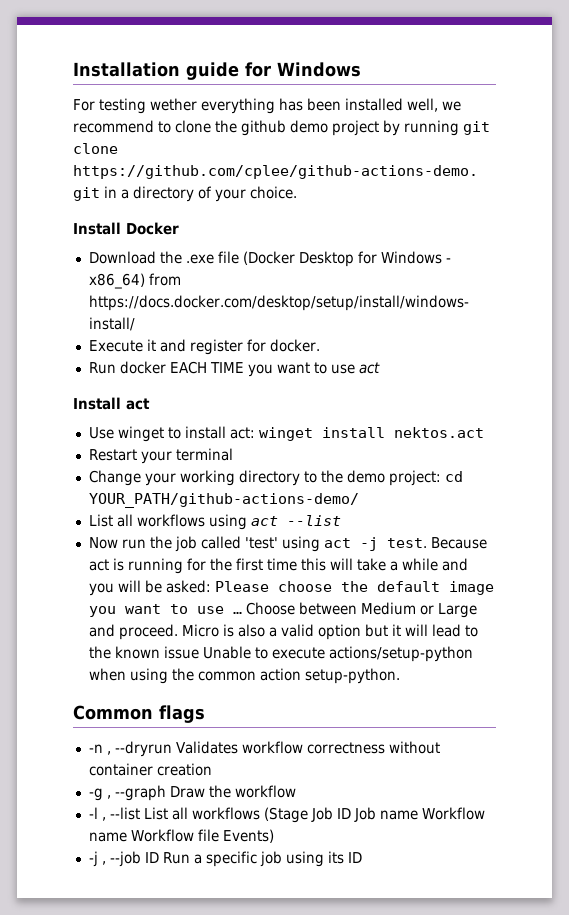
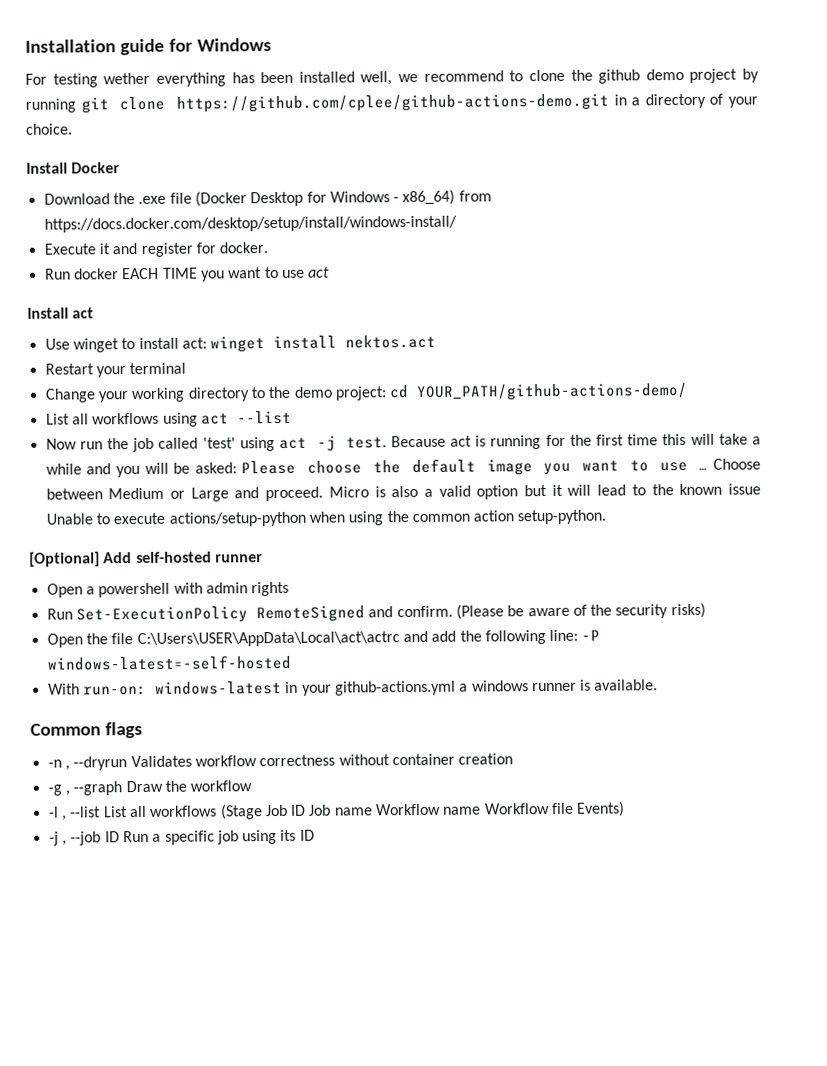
+ [Optional] Add self-hosted runner
+ Open a powershell with admin rights
+ Run Set-ExecutionPolicy RemoteSigned and confirm. (Please be aware of the security risks)
+ Open the file C:\Users\USER\AppData\Local\act\actrc and add the following line: -P windows-latest=-self-hosted
+ With run-on: windows-latest in your github-actions.yml a windows runner is available.

